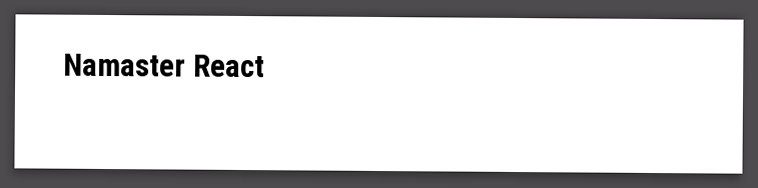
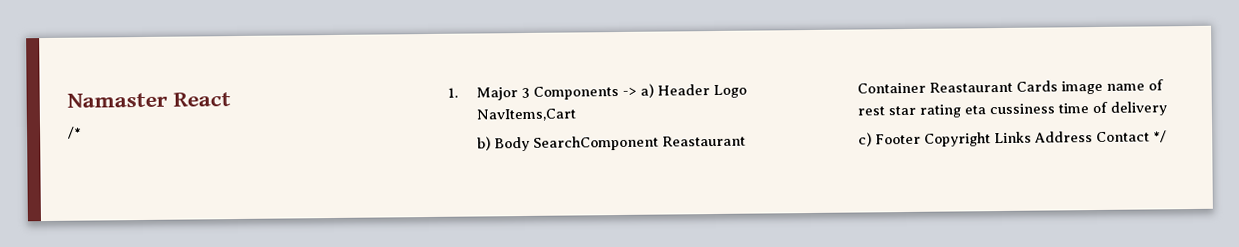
+ /*
+ 1. Major 3 Components -> a) Header Logo NavItems,Cart
+ b) Body SearchComponent Reastaurant Container Reastaurant Cards image name of rest star rating eta cussiness time of delivery
+ c) Footer Copyright Links Address Contact */

